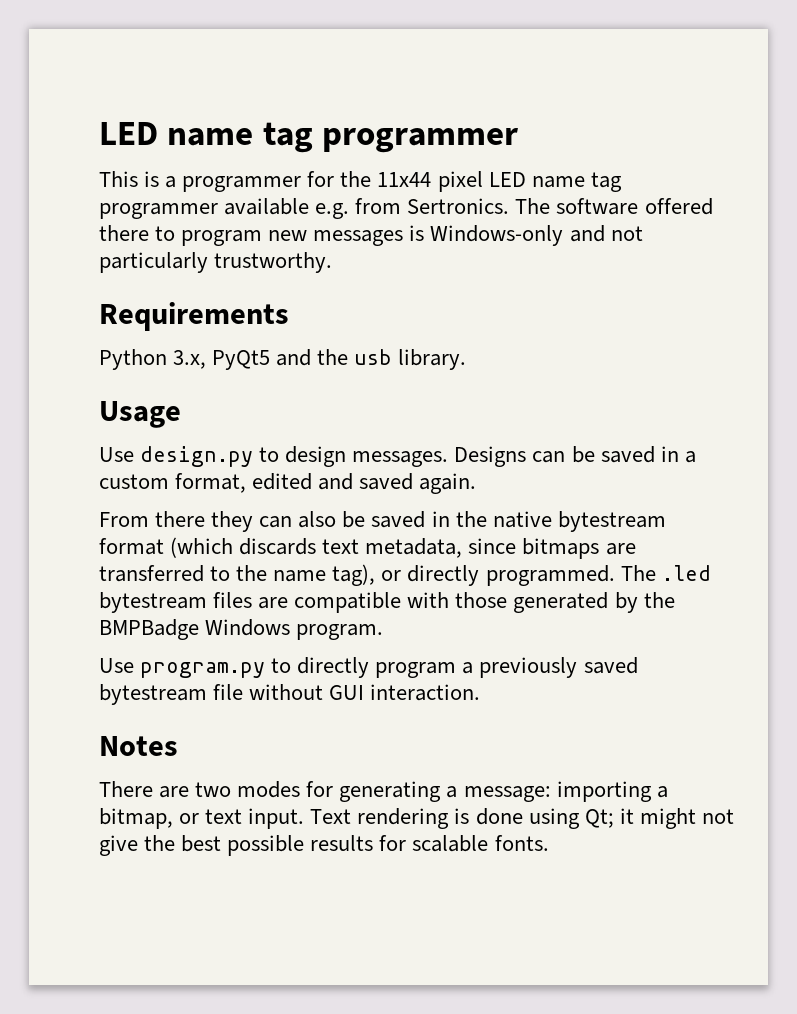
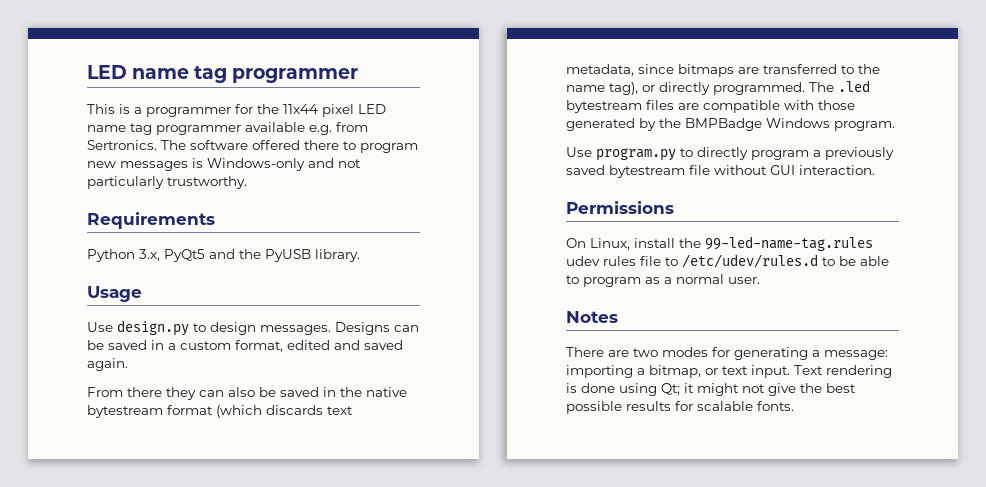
- Python 3.x, PyQt5 and the usb library.
+ Python 3.x, PyQt5 and the PyUSB library.
+ Permissions
+ On Linux, install the 99-led-name-tag.rules udev rules file to /etc/udev/rules.d to be able to program as a normal user.

